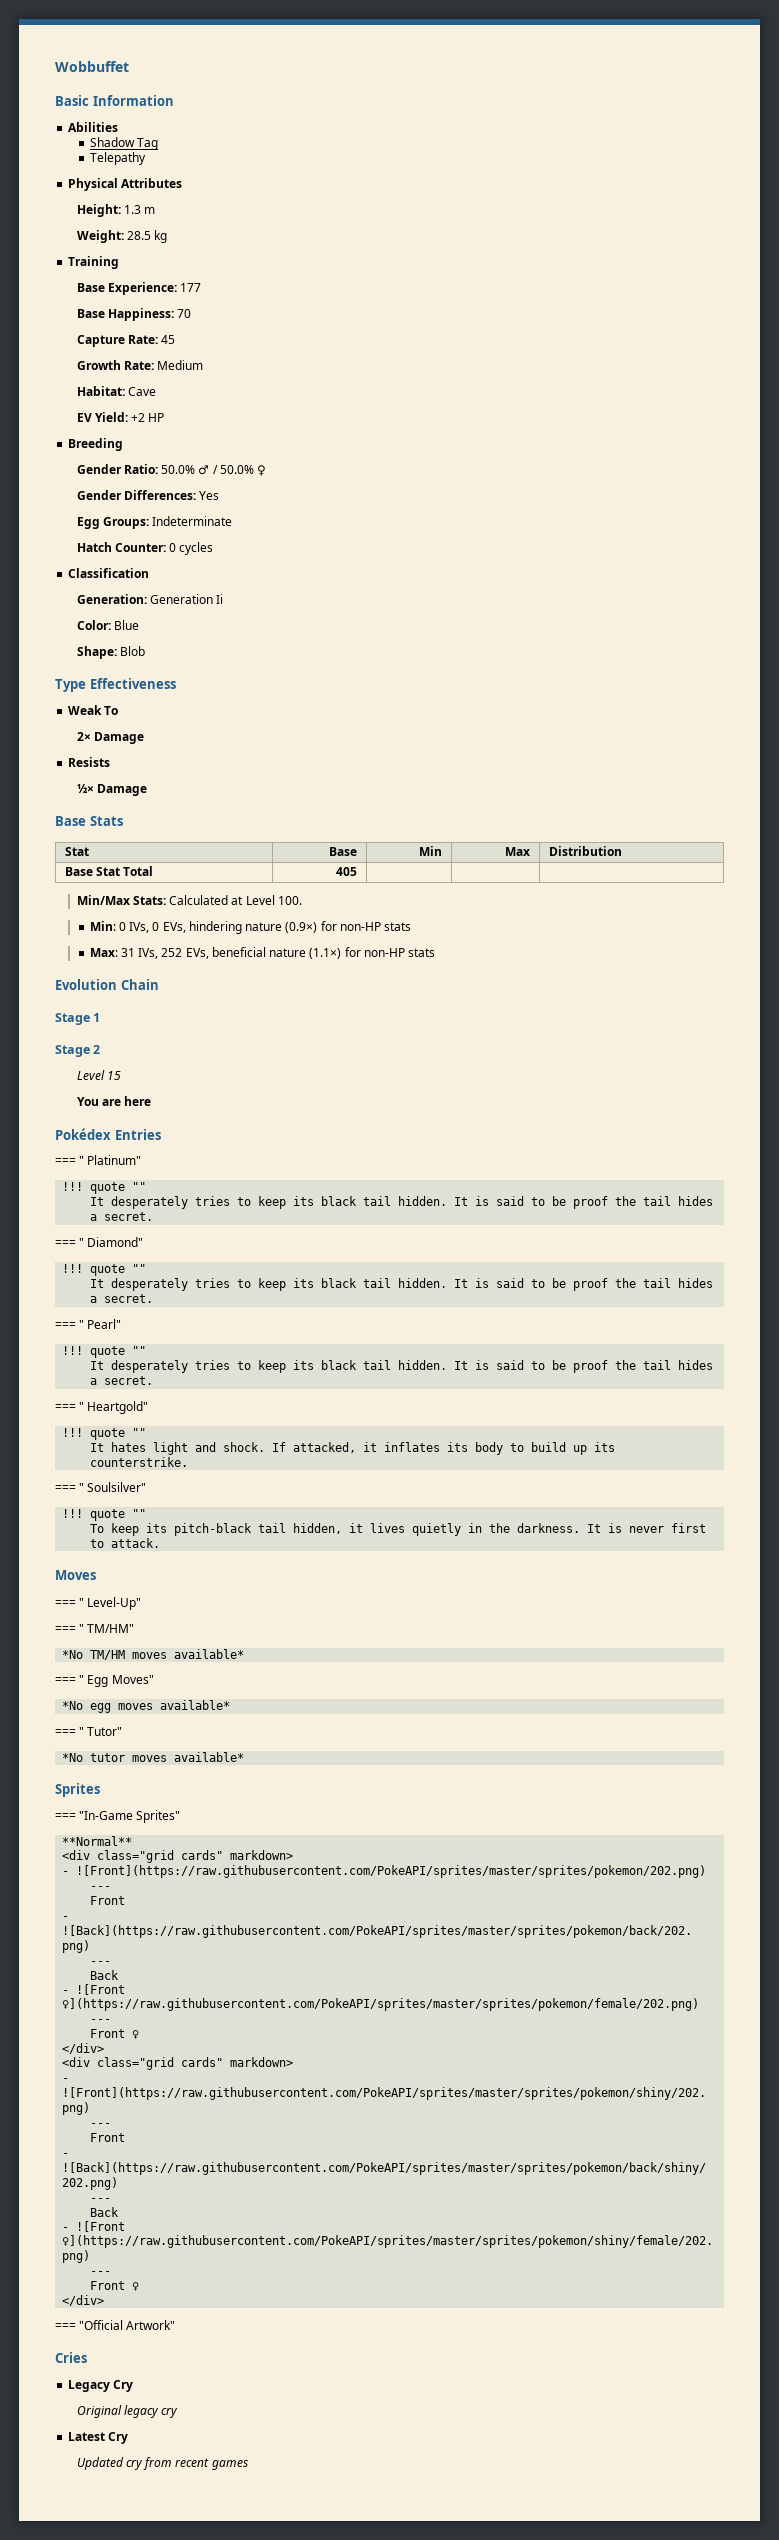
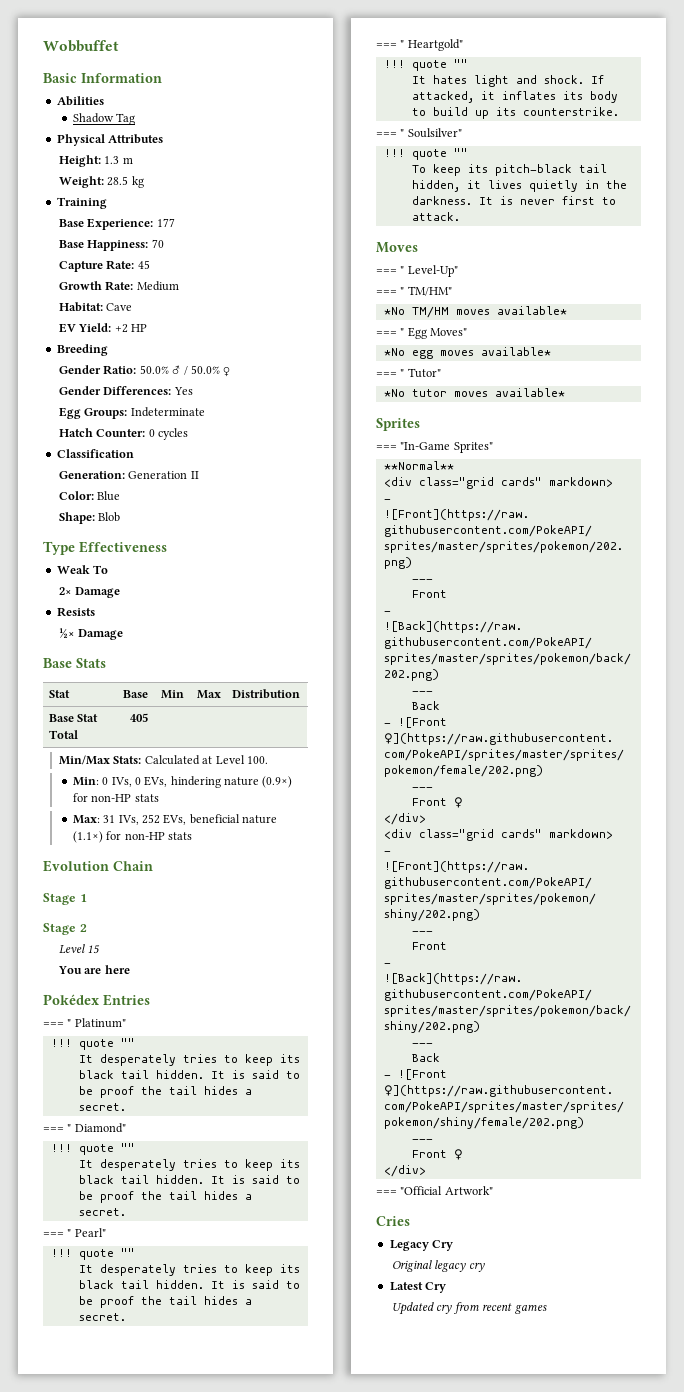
- Telepathy
- Generation: Generation Ii
+ Generation: Generation II

